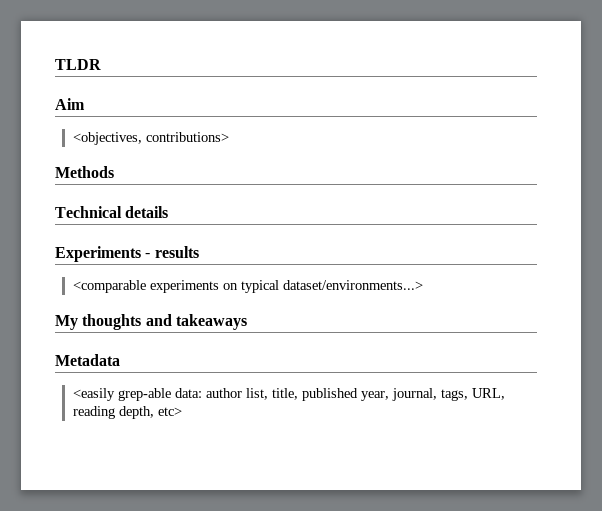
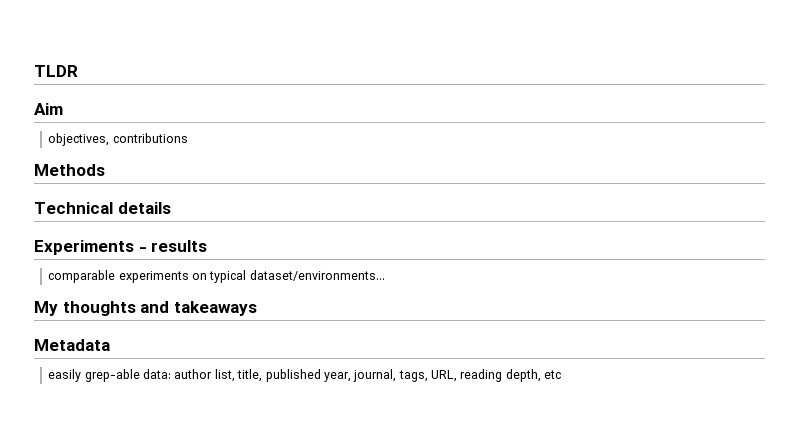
- <objectives, contributions>
+ objectives, contributions
- <comparable experiments on typical dataset/environments...>
+ comparable experiments on typical dataset/environments...
- <easily grep-able data: author list, title, published year, journal, tags, URL, reading depth, etc>
+ easily grep-able data: author list, title, published year, journal, tags, URL, reading depth, etc

